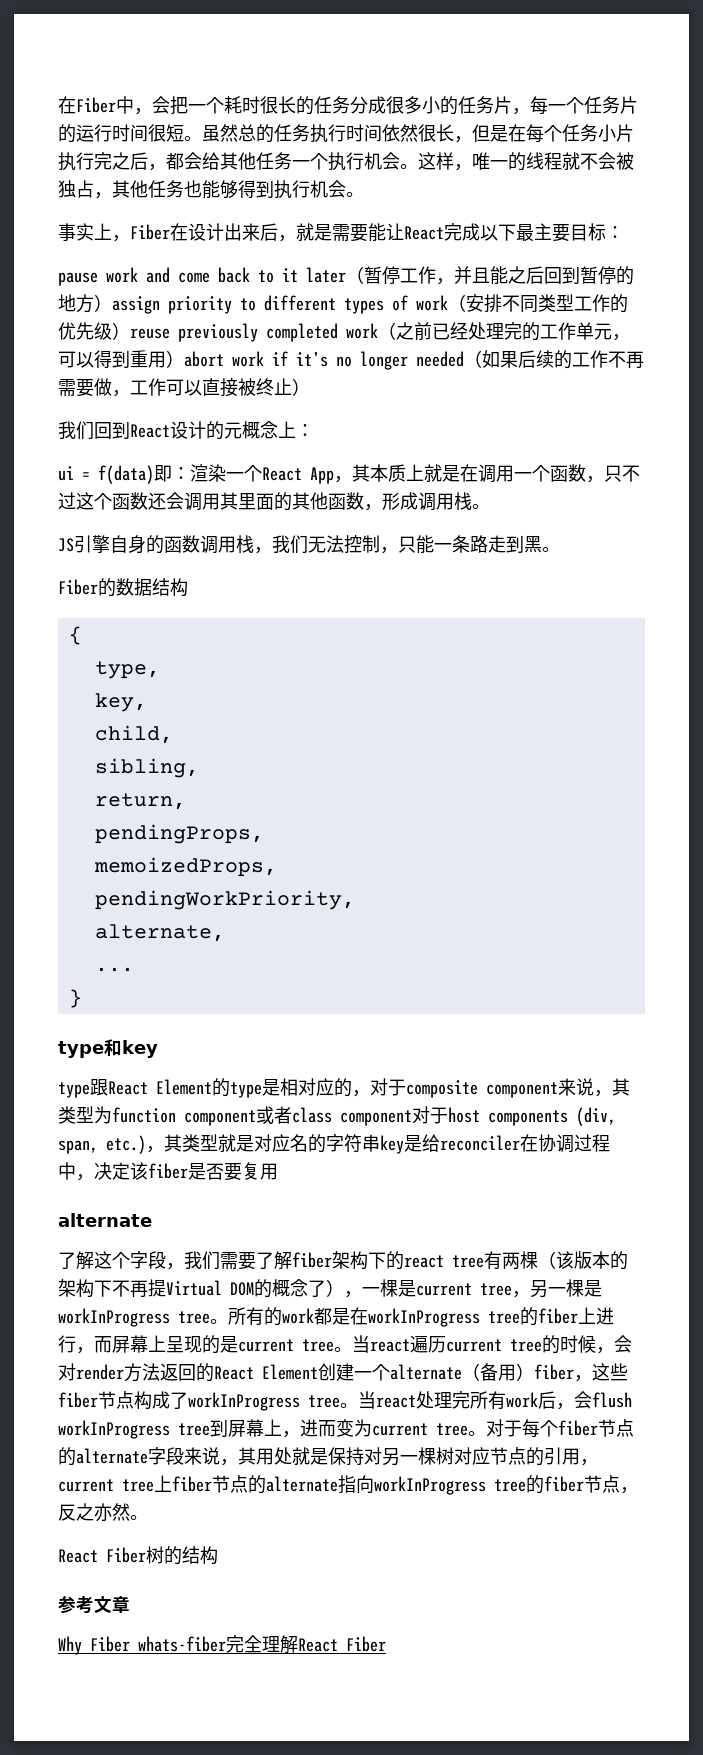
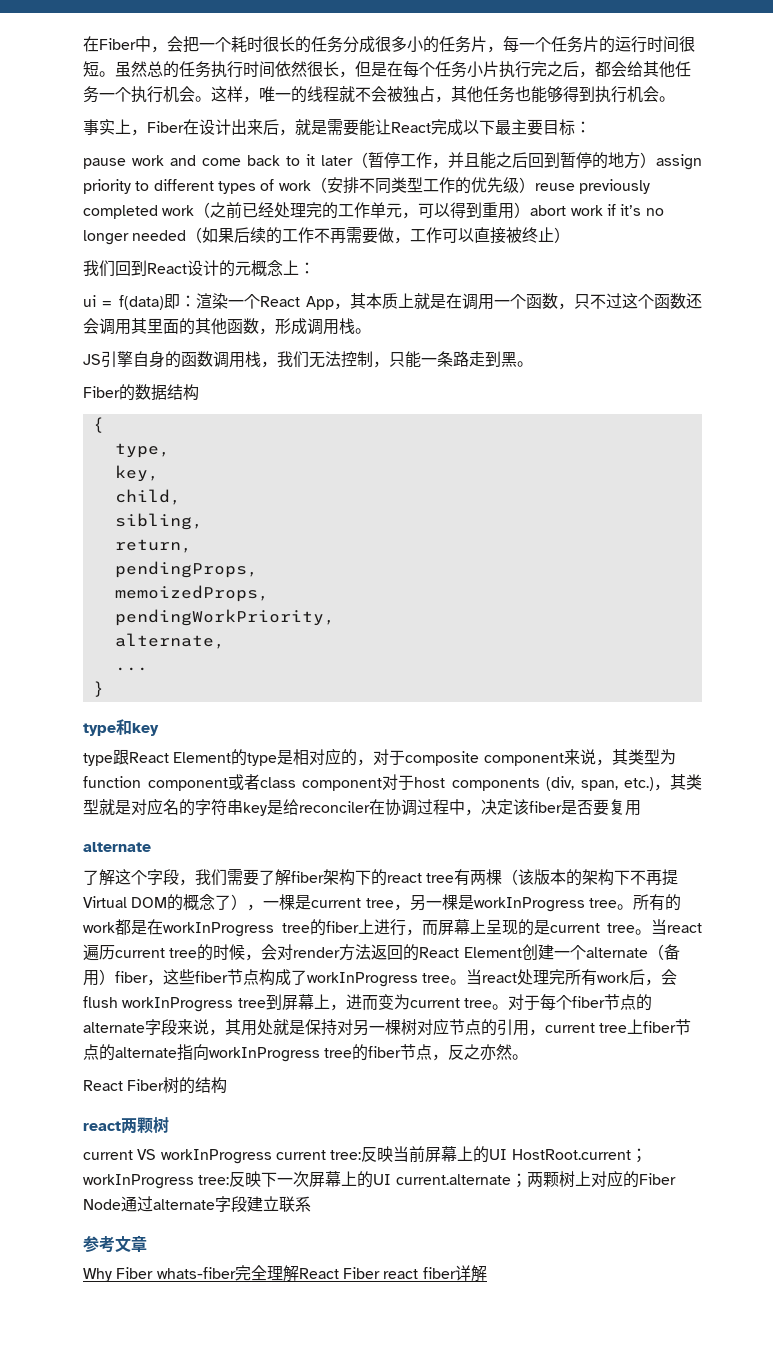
+ react两颗树
+ current VS workInProgress current tree:反映当前屏幕上的UI HostRoot.current；workInProgress tree:反映下一次屏幕上的UI current.alternate；两颗树上对应的Fiber Node通过alternate字段建立联系
- Why Fiber whats-fiber完全理解React Fiber
+ Why Fiber whats-fiber完全理解React Fiber react fiber详解

